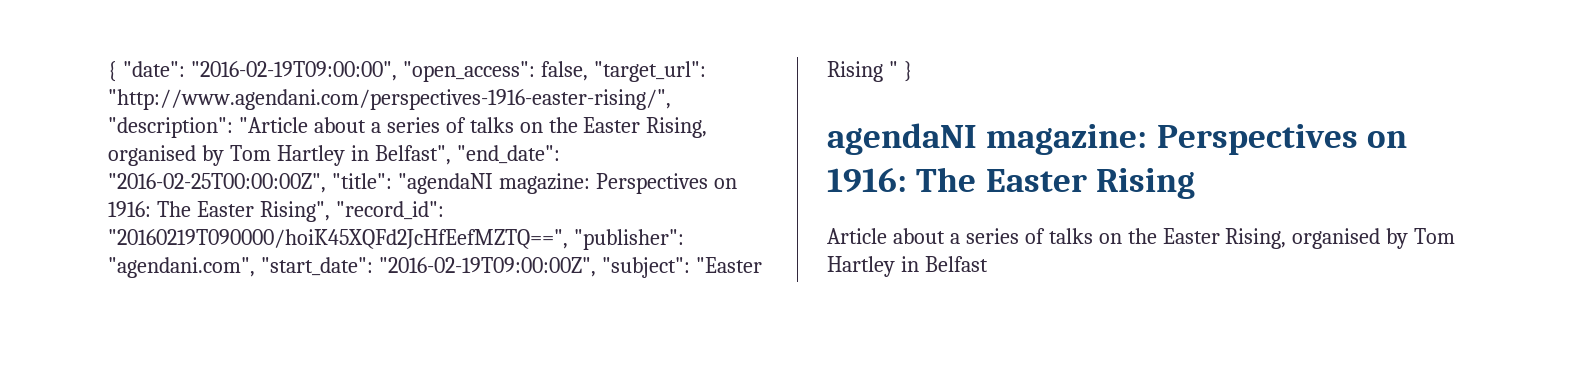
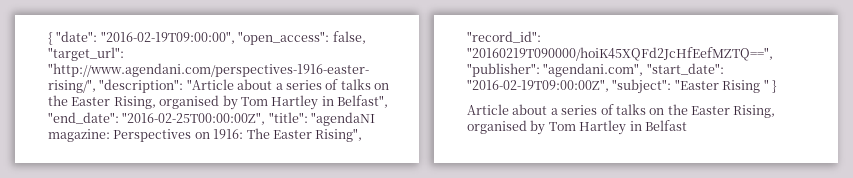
- agendaNI magazine: Perspectives on 1916: The Easter Rising

